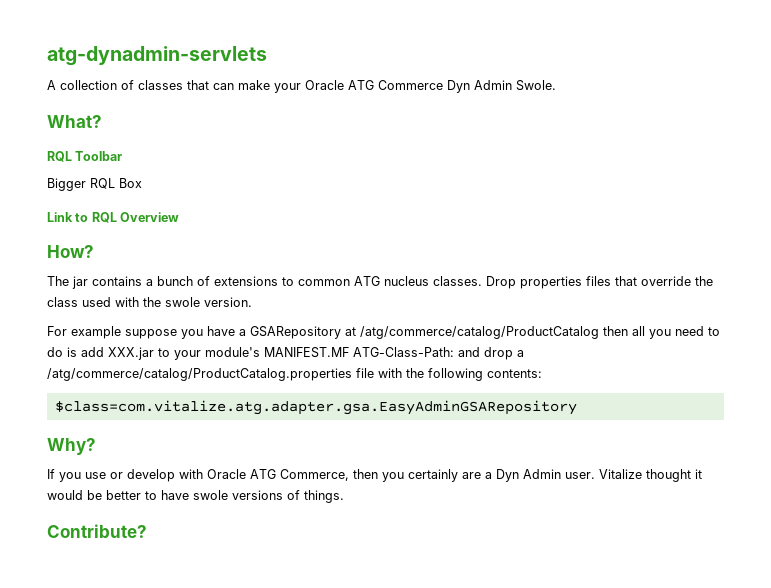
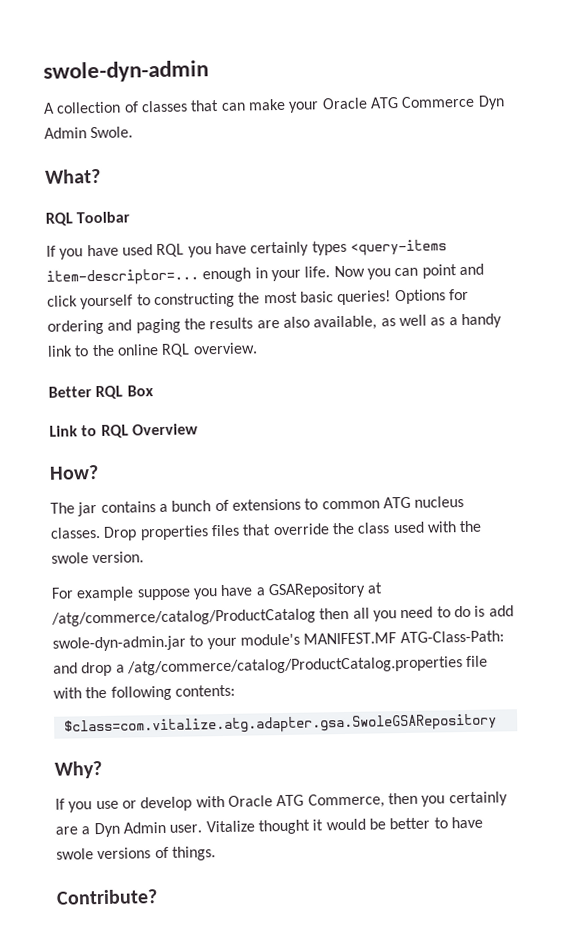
- atg-dynadmin-servlets
+ swole-dyn-admin
- Bigger RQL Box
+ If you have used RQL you have certainly types <query-items item-descriptor=... enough in your life. Now you can point and click yourself to constructing the most basic queries! Options for ordering and paging the results are also available, as well as a handy link to the online RQL overview.
+ Better RQL Box
- For example suppose you have a GSARepository at /atg/commerce/catalog/ProductCatalog then all you need to do is add XXX.jar to your module's MANIFEST.MF ATG-Class-Path: and drop a /atg/commerce/catalog/ProductCatalog.properties file with the following contents:
+ For example suppose you have a GSARepository at /atg/commerce/catalog/ProductCatalog then all you need to do is add swole-dyn-admin.jar to your module's MANIFEST.MF ATG-Class-Path: and drop a /atg/commerce/catalog/ProductCatalog.properties file with the following contents:
- $class=com.vitalize.atg.adapter.gsa.EasyAdminGSARepository
+ $class=com.vitalize.atg.adapter.gsa.SwoleGSARepository

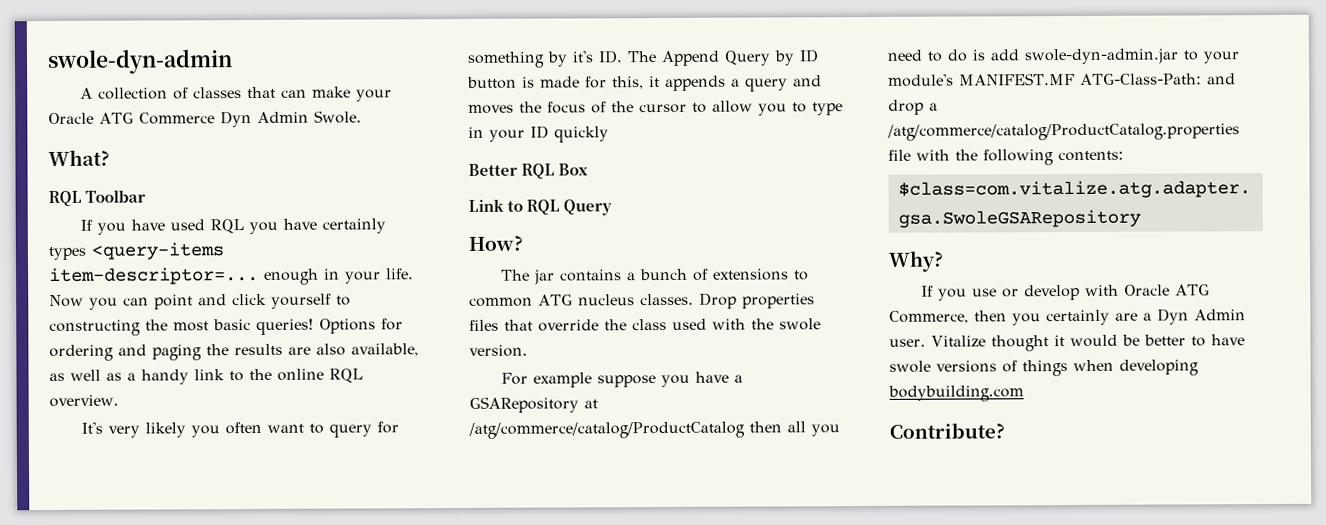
+ It's very likely you often want to query for something by it's ID. The Append Query by ID button is made for this, it appends a query and moves the focus of the cursor to allow you to type in your ID quickly
- Link to RQL Overview
+ Link to RQL Query
- Vitalize thought it would be better to have swole versions of things.
+ Vitalize thought it would be better to have swole versions of things when developing bodybuilding.com

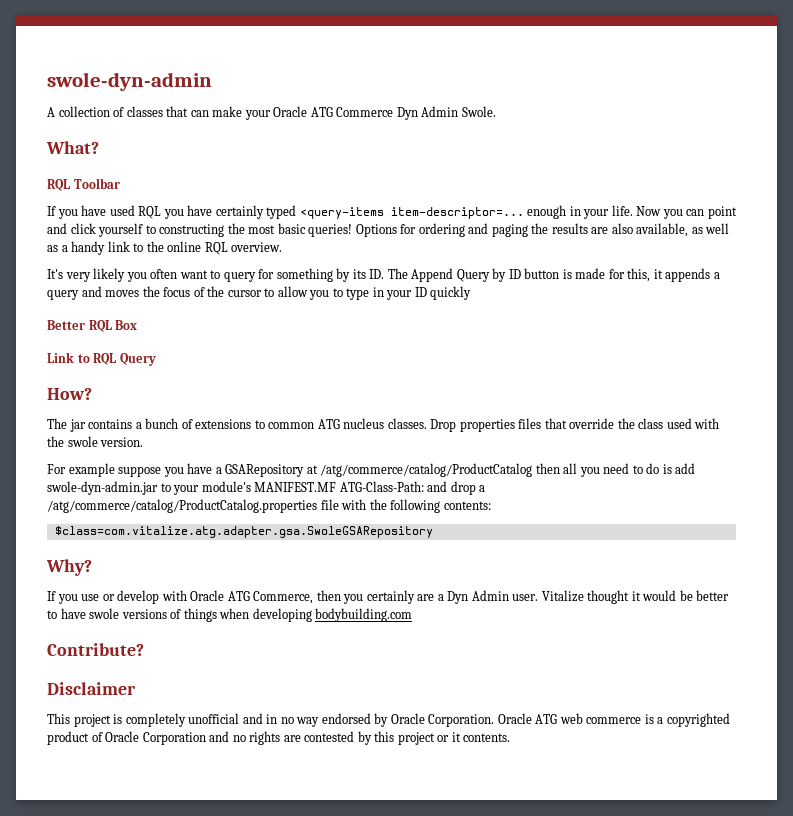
- If you have used RQL you have certainly types <query-items item-descriptor=... enough in your life.
+ If you have used RQL you have certainly typed <query-items item-descriptor=... enough in your life.
- It's very likely you often want to query for something by it's ID. The Append Query by ID button is made for this, it appends a query and moves the focus of the cursor to allow you to type in your ID quickly
+ It's very likely you often want to query for something by its ID. The Append Query by ID button is made for this, it appends a query and moves the focus of the cursor to allow you to type in your ID quickly
+ Disclaimer
+ This project is completely unofficial and in no way endorsed by Oracle Corporation. Oracle ATG web commerce is a copyrighted product of Oracle Corporation and no rights are contested by this project or it contents.

